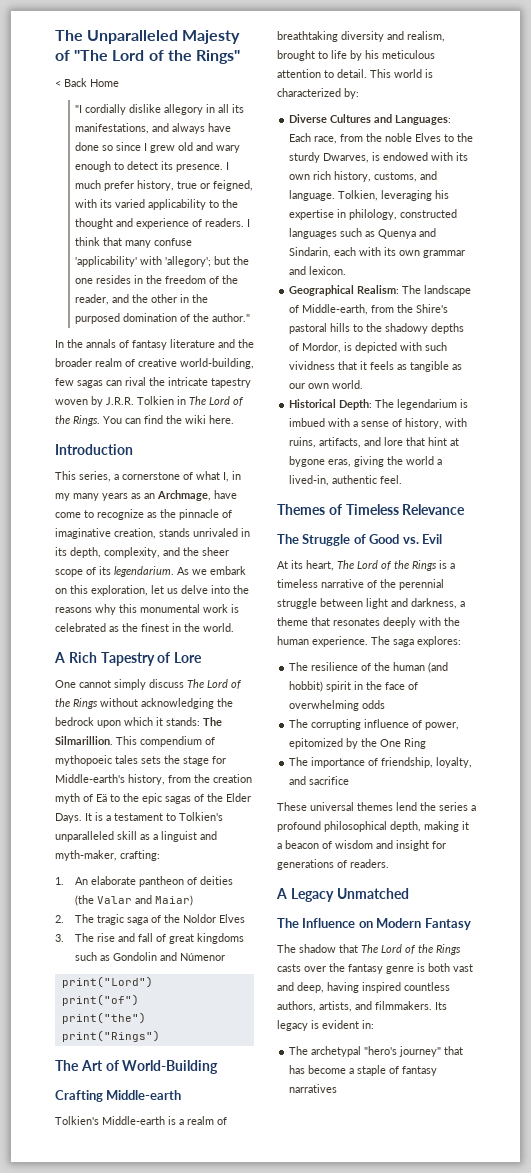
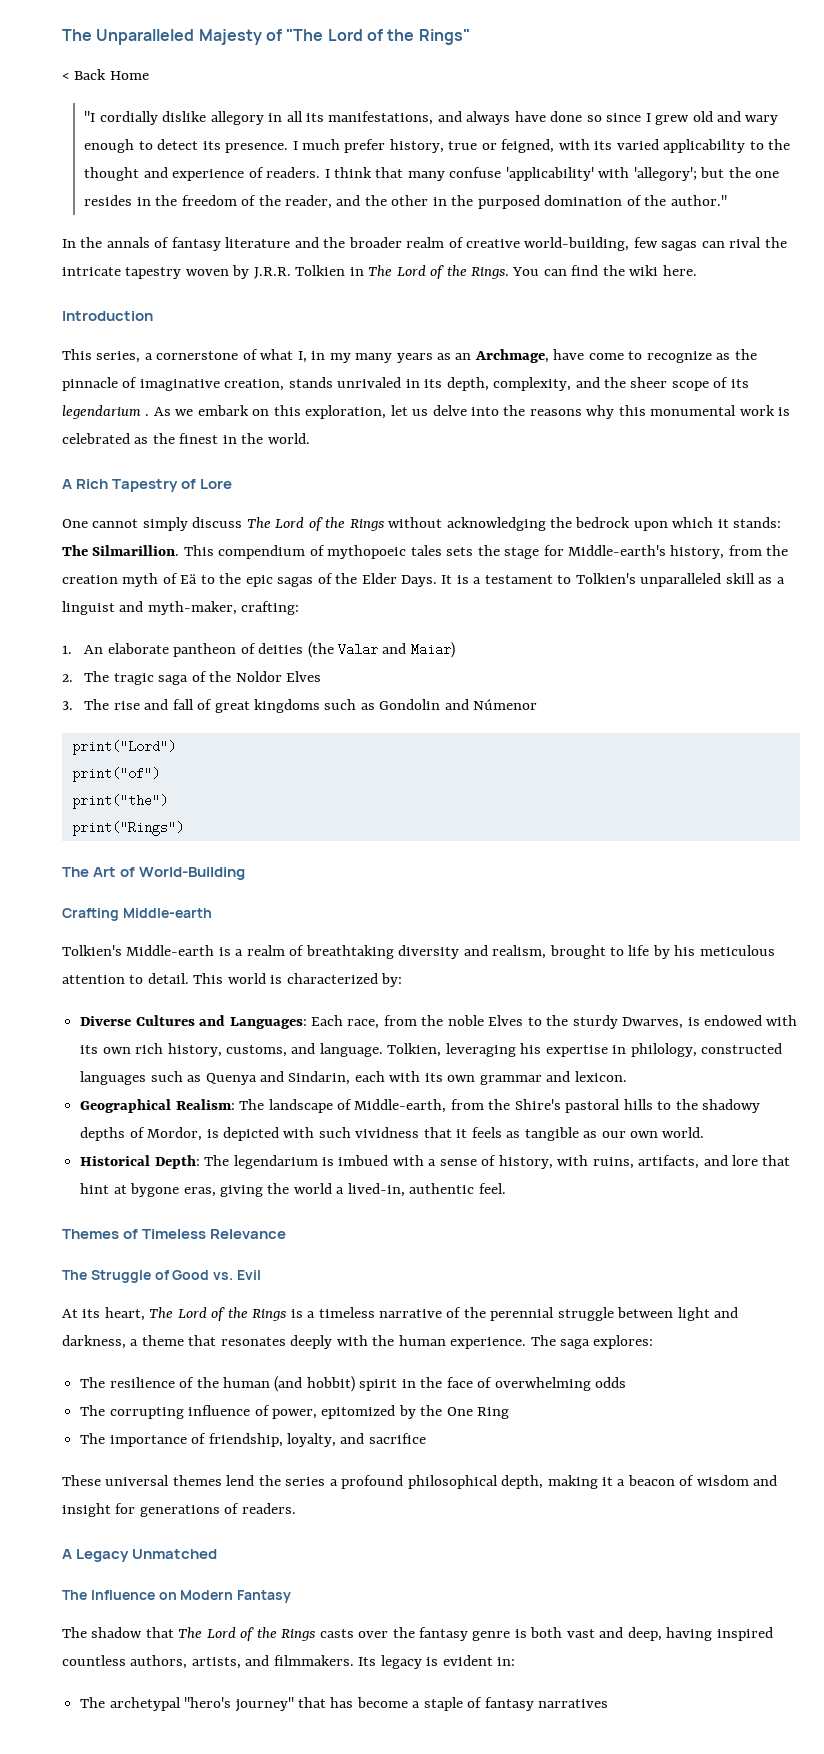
- This series, a cornerstone of what I, in my many years as an Archmage, have come to recognize as the pinnacle of imaginative creation, stands unrivaled in its depth, complexity, and the sheer scope of its legendarium.
+ This series, a cornerstone of what I, in my many years as an Archmage, have come to recognize as the pinnacle of imaginative creation, stands unrivaled in its depth, complexity, and the sheer scope of its legendarium .

